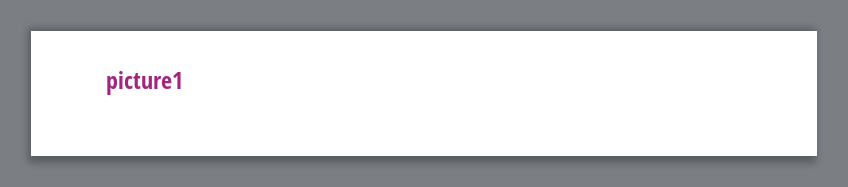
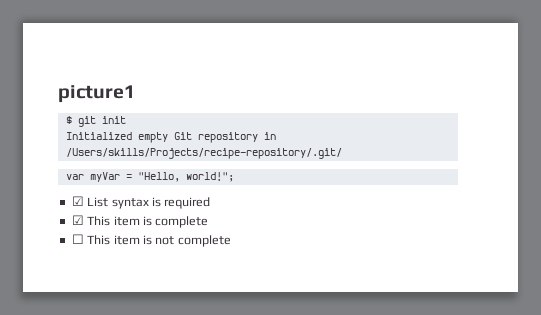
+ $ git init
+ Initialized empty Git repository in /Users/skills/Projects/recipe-repository/.git/
+ var myVar = "Hello, world!";
+ ☑ List syntax is required
+ ☑ This item is complete
+ ☐ This item is not complete

